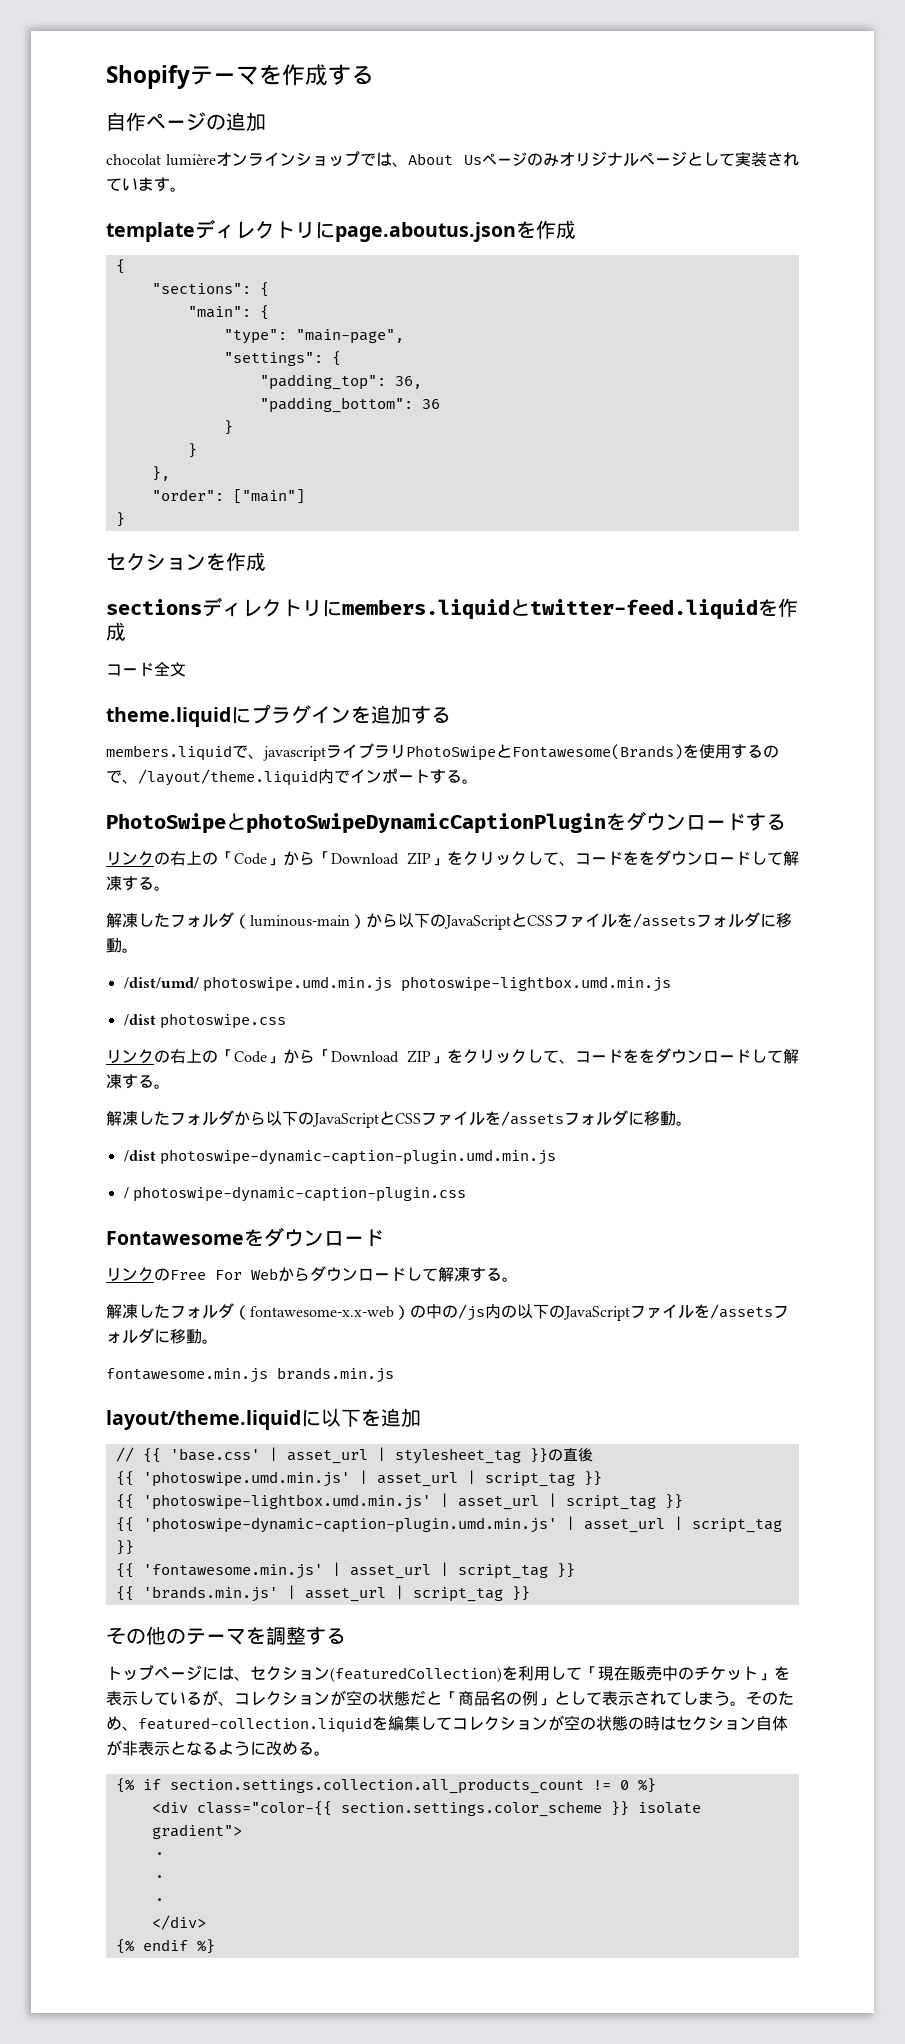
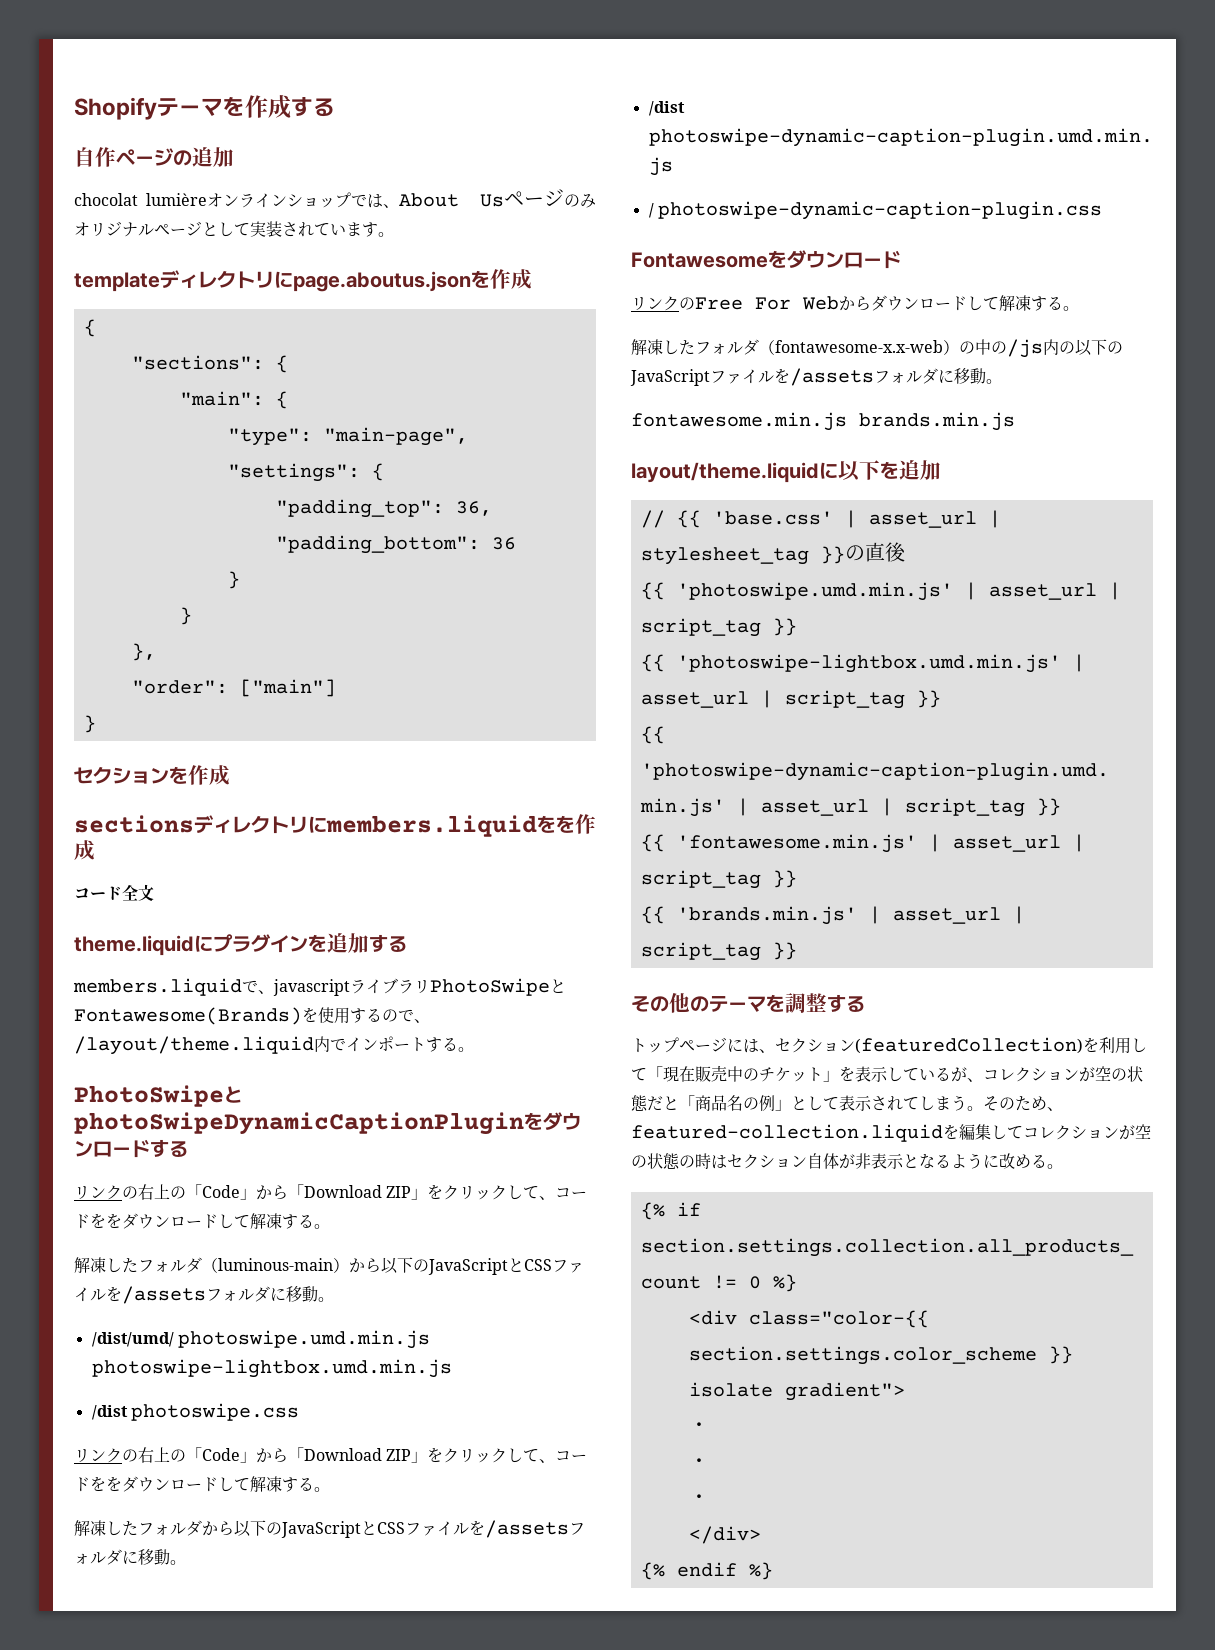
- sectionsディレクトリにmembers.liquidとtwitter-feed.liquidを作成
+ sectionsディレクトリにmembers.liquidをを作成

